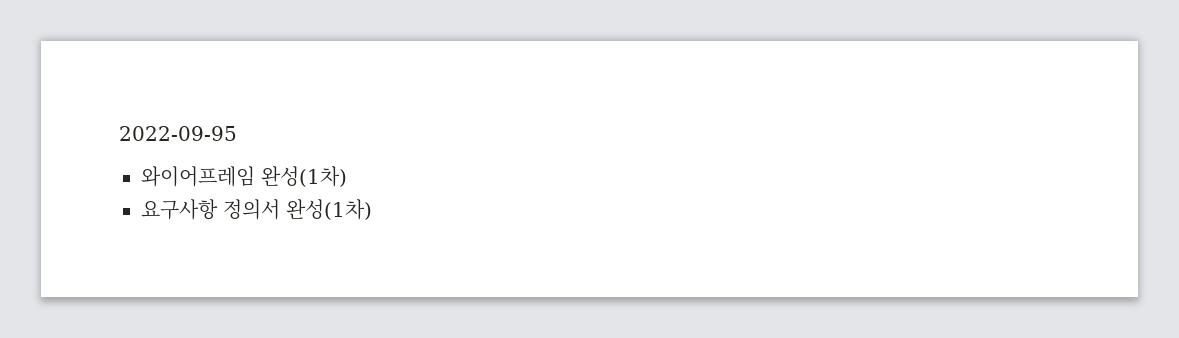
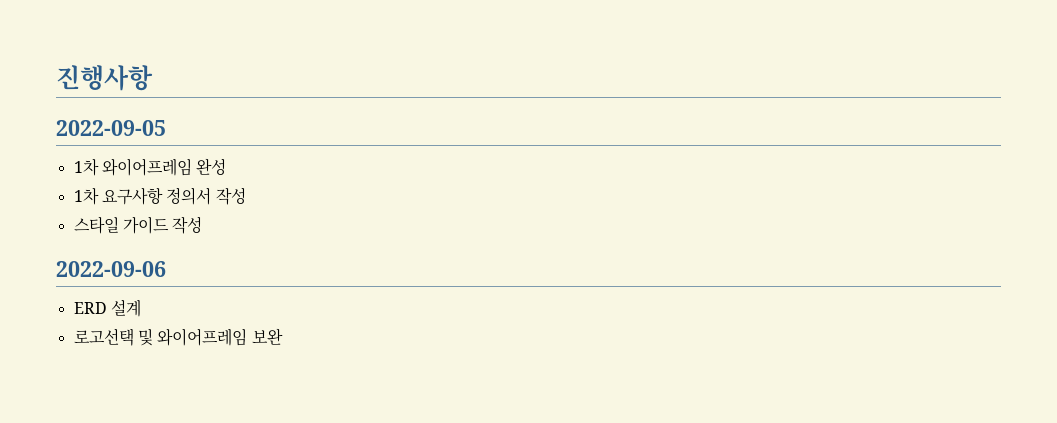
- 2022-09-95
- 와이어프레임 완성(1차)
- 요구사항 정의서 완성(1차)
+ 진행사항
+ 2022-09-05
+ 1차 와이어프레임 완성
+ 1차 요구사항 정의서 작성
+ 스타일 가이드 작성
+ 2022-09-06
+ ERD 설계
+ 로고선택 및 와이어프레임 보완

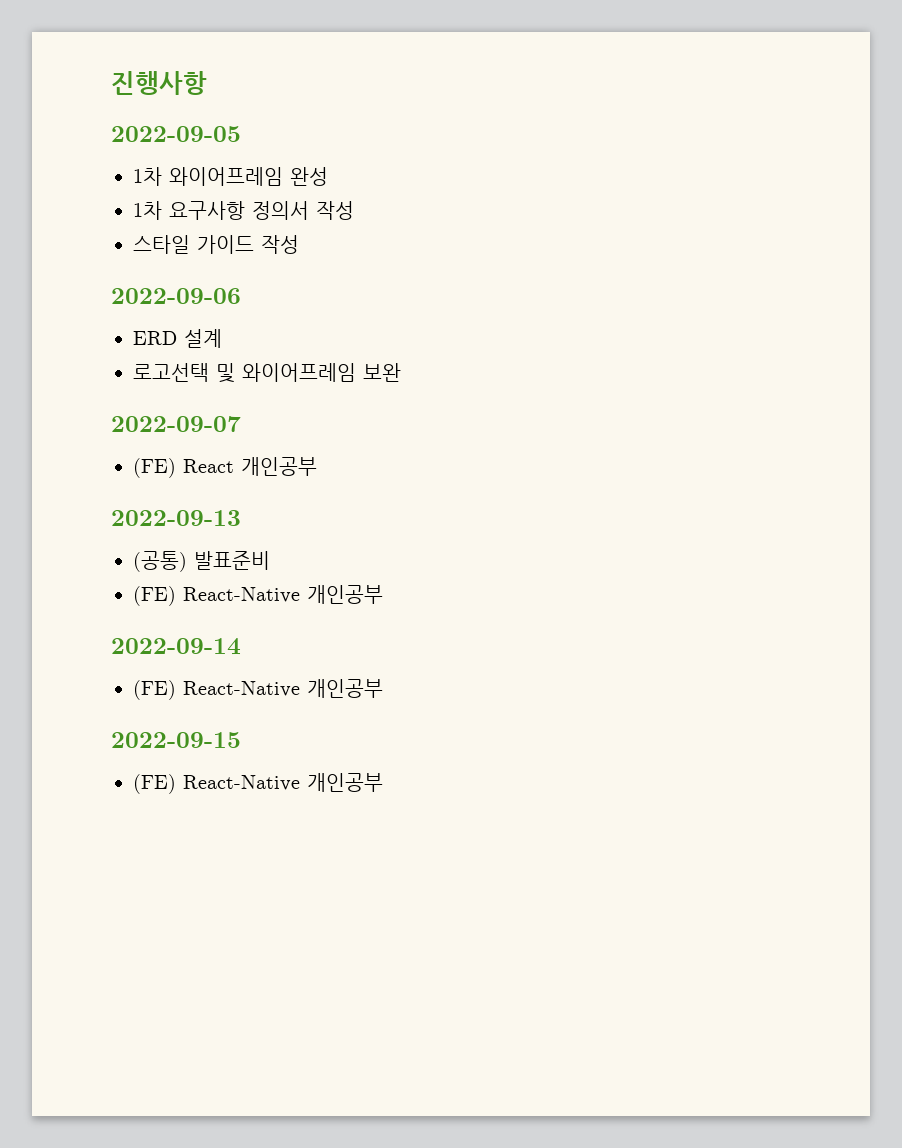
+ 2022-09-07
+ (FE) React 개인공부
+ 2022-09-13
+ (공통) 발표준비
+ (FE) React-Native 개인공부
+ 2022-09-14
+ (FE) React-Native 개인공부
+ 2022-09-15
+ (FE) React-Native 개인공부

